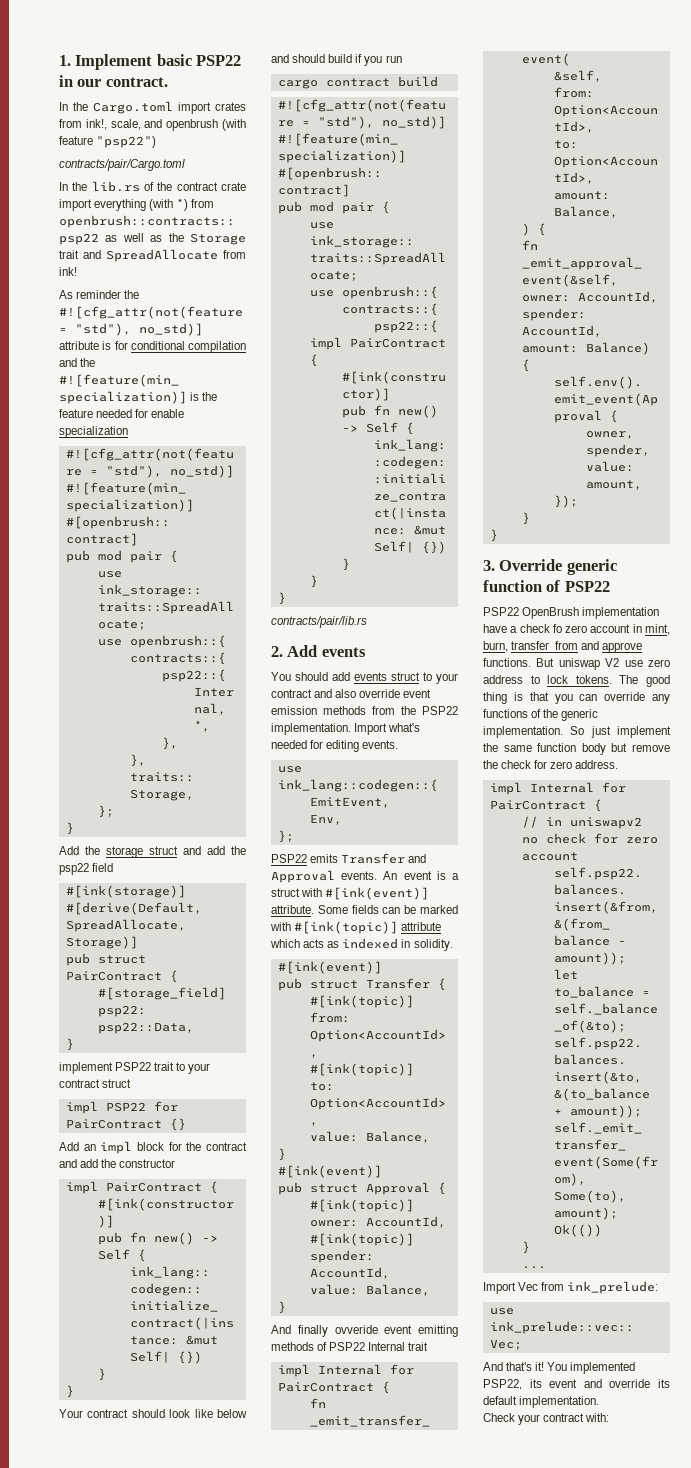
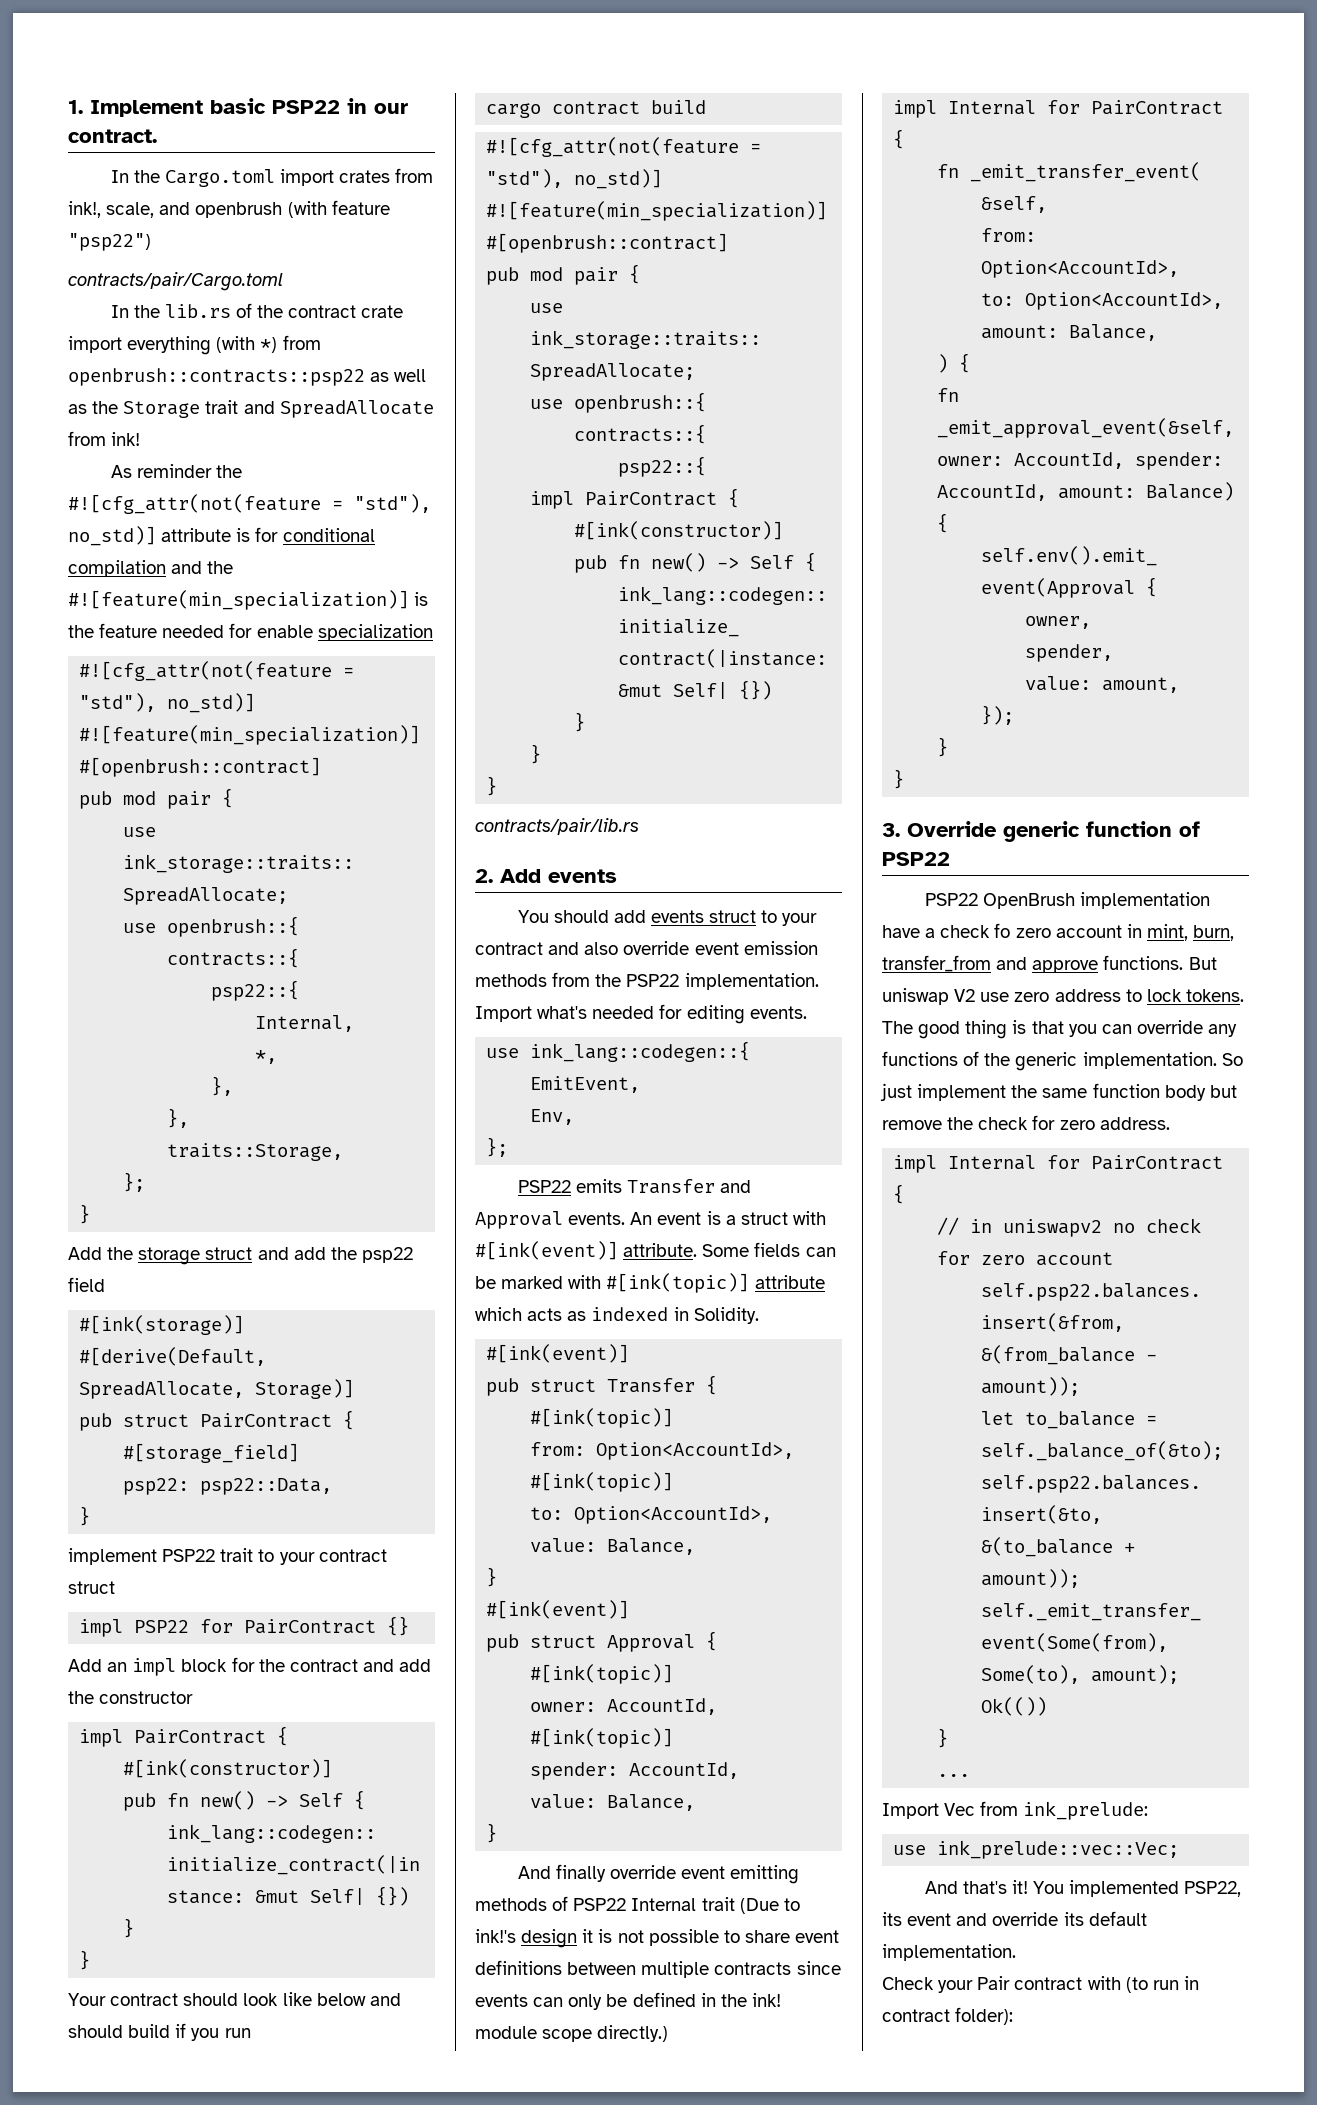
- Some fields can be marked with #[ink(topic)] attribute which acts as indexed in solidity.
+ Some fields can be marked with #[ink(topic)] attribute which acts as indexed in Solidity.
- And finally ovveride event emitting methods of PSP22 Internal trait
+ And finally override event emitting methods of PSP22 Internal trait (Due to ink!'s design it is not possible to share event definitions between multiple contracts since events can only be defined in the ink! module scope directly.)
- Check your contract with:
+ Check your Pair contract with (to run in contract folder):

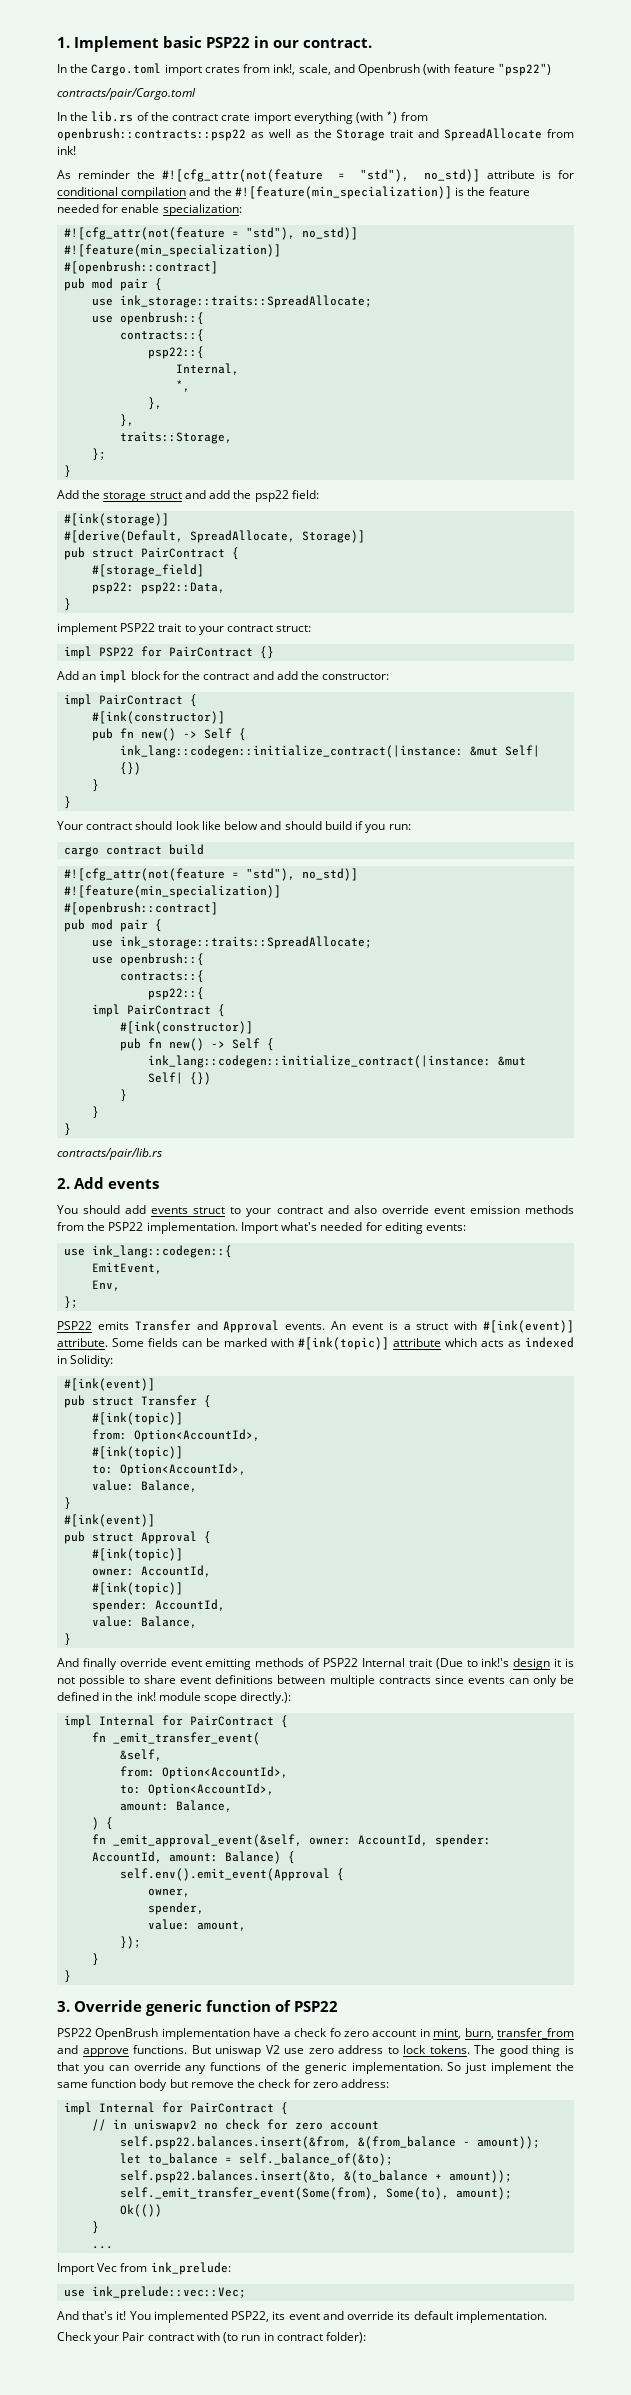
- In the Cargo.toml import crates from ink!, scale, and openbrush (with feature "psp22")
+ In the Cargo.toml import crates from ink!, scale, and Openbrush (with feature "psp22")
- As reminder the #![cfg_attr(not(feature = "std"), no_std)] attribute is for conditional compilation and the #![feature(min_specialization)] is the feature needed for enable specialization
+ As reminder the #![cfg_attr(not(feature = "std"), no_std)] attribute is for conditional compilation and the #![feature(min_specialization)] is the feature needed for enable specialization:
- Add the storage struct and add the psp22 field
+ Add the storage struct and add the psp22 field:
- implement PSP22 trait to your contract struct
+ implement PSP22 trait to your contract struct:
- Add an impl block for the contract and add the constructor
+ Add an impl block for the contract and add the constructor:
- Your contract should look like below and should build if you run
+ Your contract should look like below and should build if you run:
- Import what's needed for editing events.
+ Import what's needed for editing events:
- Some fields can be marked with #[ink(topic)] attribute which acts as indexed in Solidity.
+ Some fields can be marked with #[ink(topic)] attribute which acts as indexed in Solidity:
- And finally override event emitting methods of PSP22 Internal trait (Due to ink!'s design it is not possible to share event definitions between multiple contracts since events can only be defined in the ink! module scope directly.)
+ And finally override event emitting methods of PSP22 Internal trait (Due to ink!'s design it is not possible to share event definitions between multiple contracts since events can only be defined in the ink! module scope directly.):
- So just implement the same function body but remove the check for zero address.
+ So just implement the same function body but remove the check for zero address:

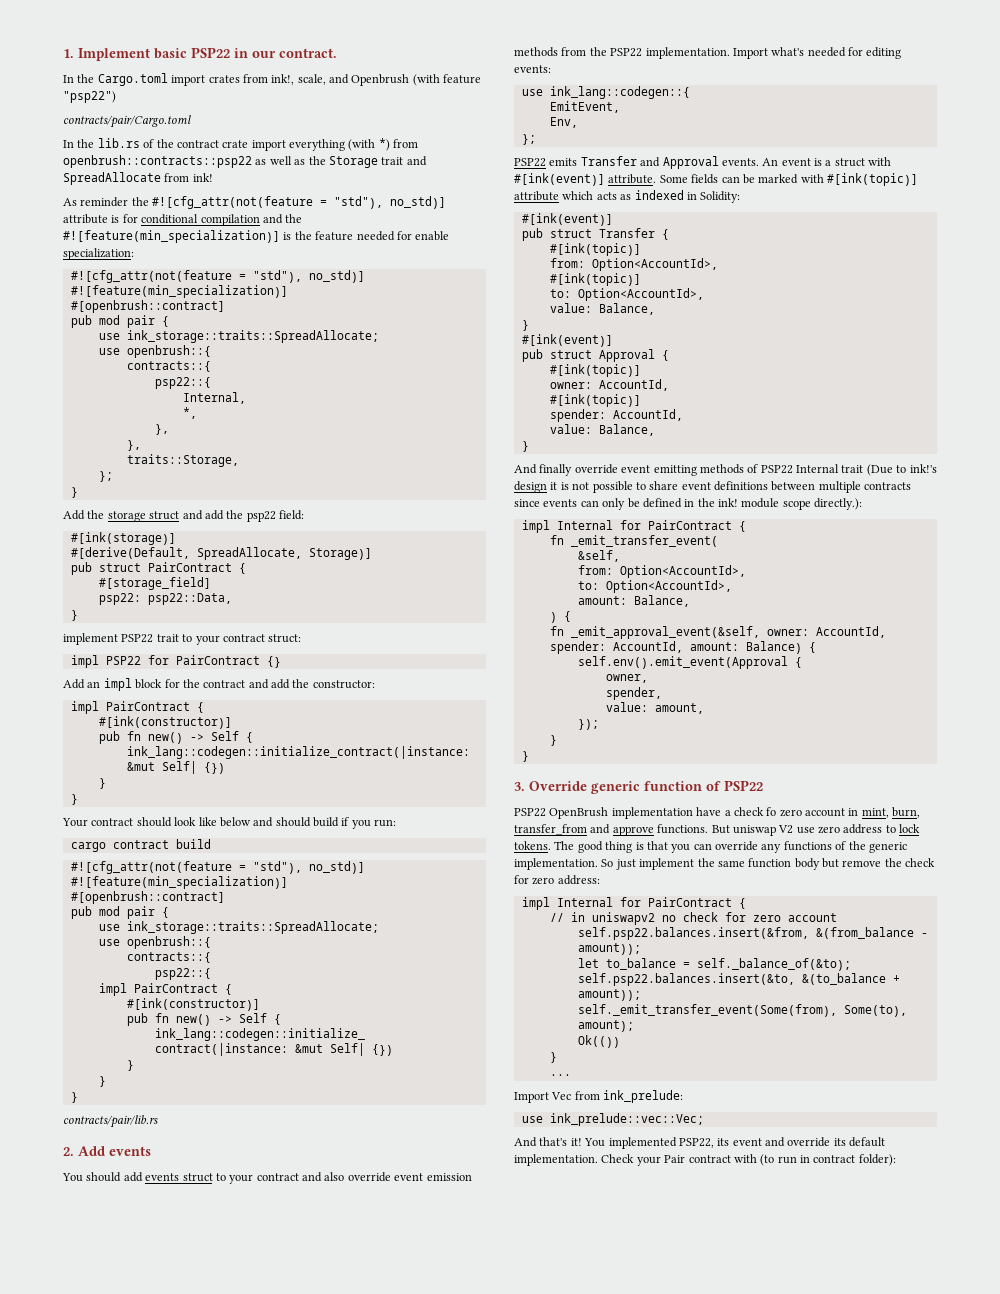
- You implemented PSP22, its event and override its default implementation.
- Check your Pair contract with (to run in contract folder):
+ You implemented PSP22, its event and override its default implementation. Check your Pair contract with (to run in contract folder):

